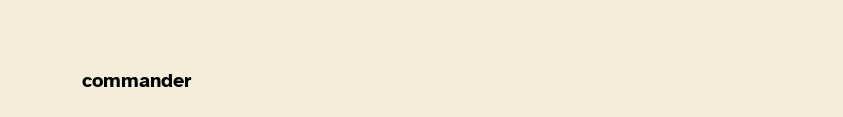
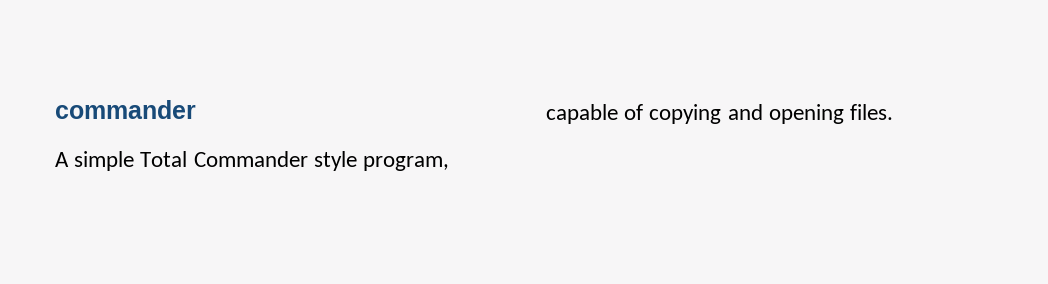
+ A simple Total Commander style program, capable of copying and opening files.

